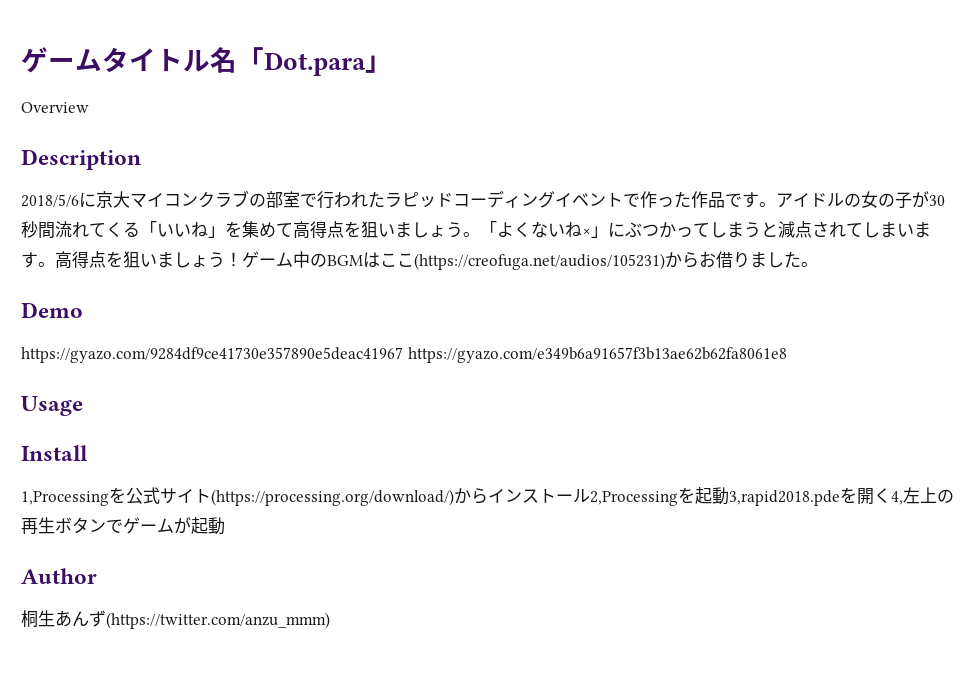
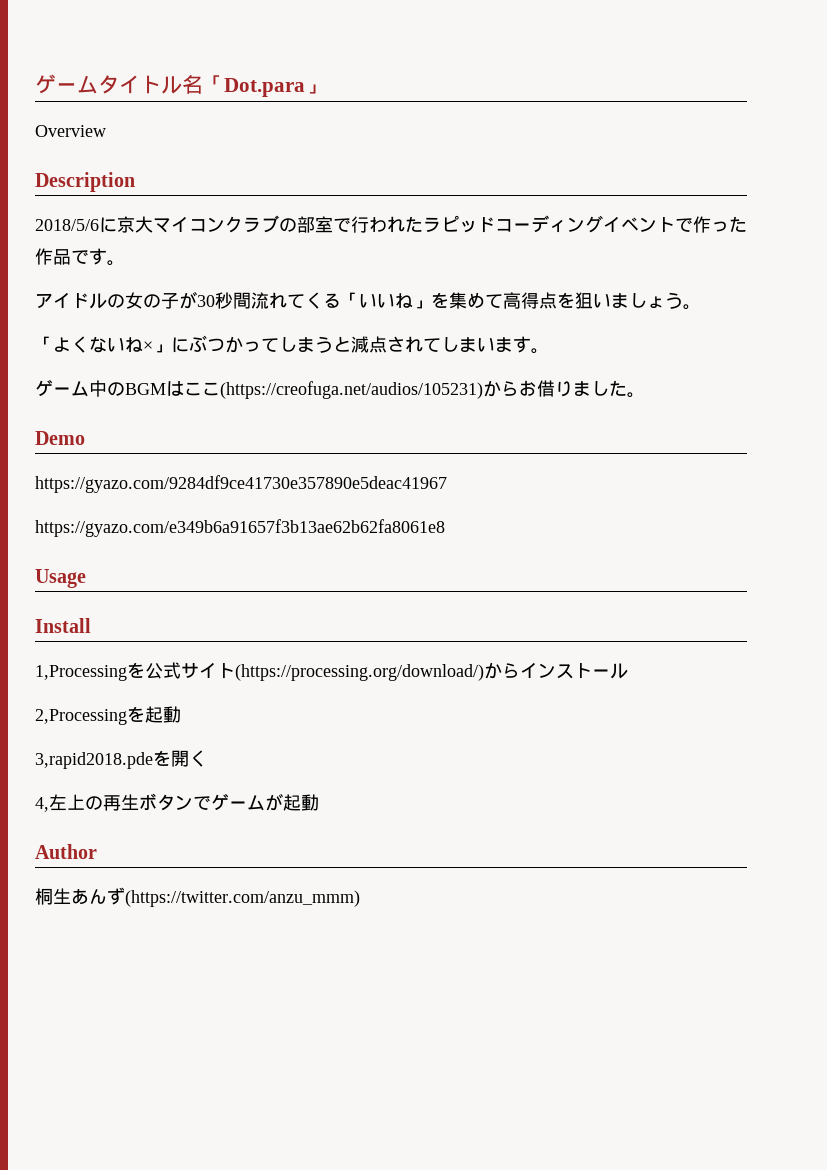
- 2018/5/6に京大マイコンクラブの部室で行われたラピッドコーディングイベントで作った作品です。アイドルの女の子が30秒間流れてくる「いいね」を集めて高得点を狙いましょう。「よくないね×」にぶつかってしまうと減点されてしまいます。高得点を狙いましょう！ゲーム中のBGMはここ(https://creofuga.net/audios/105231)からお借りました。
+ 2018/5/6に京大マイコンクラブの部室で行われたラピッドコーディングイベントで作った作品です。
+ アイドルの女の子が30秒間流れてくる「いいね」を集めて高得点を狙いましょう。
+ 「よくないね×」にぶつかってしまうと減点されてしまいます。
+ ゲーム中のBGMはここ(https://creofuga.net/audios/105231)からお借りました。
- https://gyazo.com/9284df9ce41730e357890e5deac41967 https://gyazo.com/e349b6a91657f3b13ae62b62fa8061e8
+ https://gyazo.com/9284df9ce41730e357890e5deac41967
+ https://gyazo.com/e349b6a91657f3b13ae62b62fa8061e8
- 1,Processingを公式サイト(https://processing.org/download/)からインストール2,Processingを起動3,rapid2018.pdeを開く4,左上の再生ボタンでゲームが起動
+ 1,Processingを公式サイト(https://processing.org/download/)からインストール
+ 2,Processingを起動
+ 3,rapid2018.pdeを開く
+ 4,左上の再生ボタンでゲームが起動

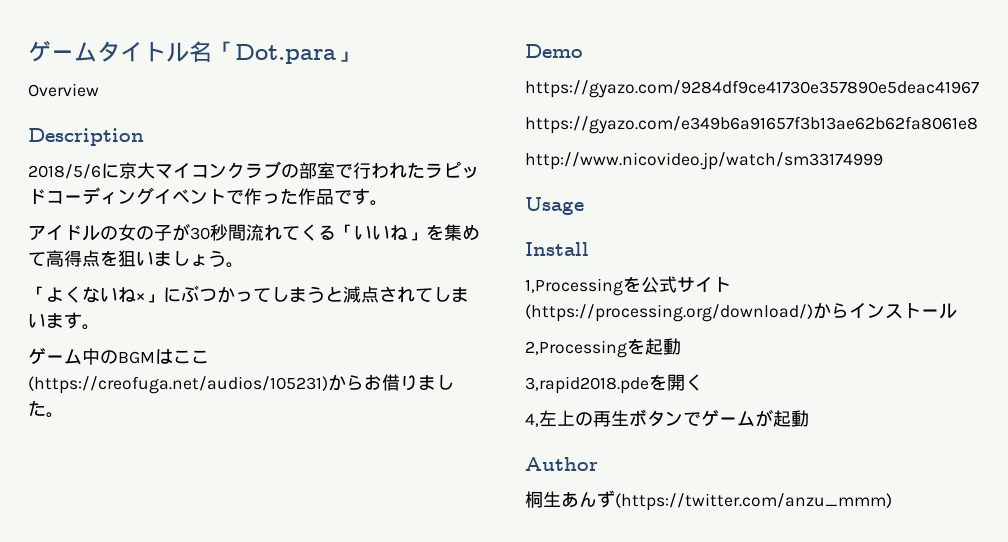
+ http://www.nicovideo.jp/watch/sm33174999

